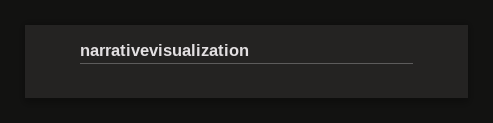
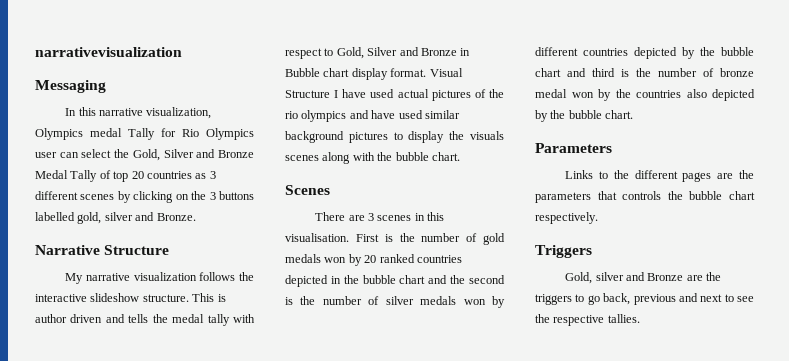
+ Messaging
+ In this narrative visualization, Olympics medal Tally for Rio Olympics user can select the Gold, Silver and Bronze Medal Tally of top 20 countries as 3 different scenes by clicking on the 3 buttons labelled gold, silver and Bronze.
+ Narrative Structure
+ My narrative visualization follows the interactive slideshow structure. This is author driven and tells the medal tally with respect to Gold, Silver and Bronze in Bubble chart display format. Visual Structure I have used actual pictures of the rio olympics and have used similar background pictures to display the visuals scenes along with the bubble chart.
+ Scenes
+ There are 3 scenes in this visualisation. First is the number of gold medals won by 20 ranked countries depicted in the bubble chart and the second is the number of silver medals won by different countries depicted by the bubble chart and third is the number of bronze medal won by the countries also depicted by the bubble chart.
+ Parameters
+ Links to the different pages are the parameters that controls the bubble chart respectively.
+ Triggers
+ Gold, silver and Bronze are the triggers to go back, previous and next to see the respective tallies.

